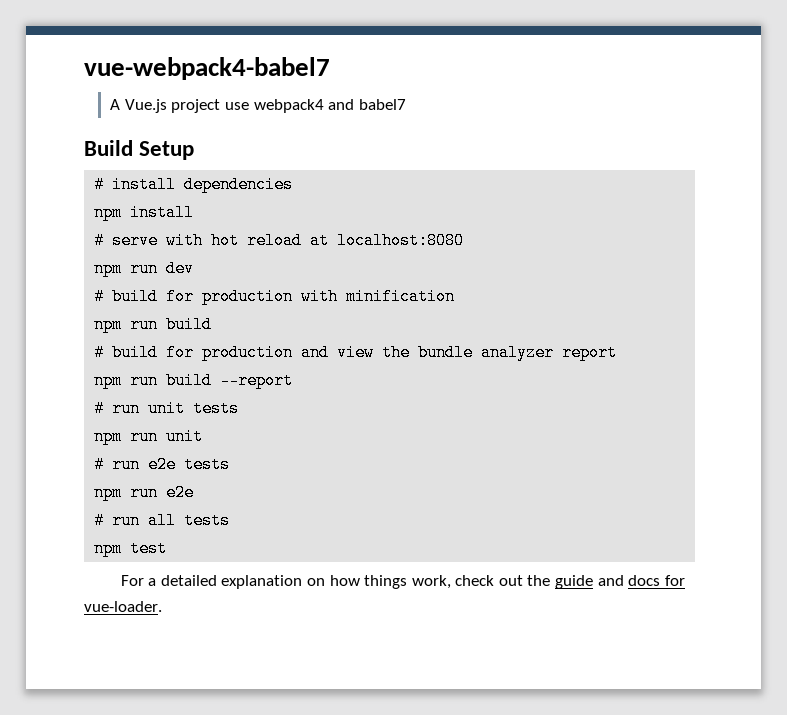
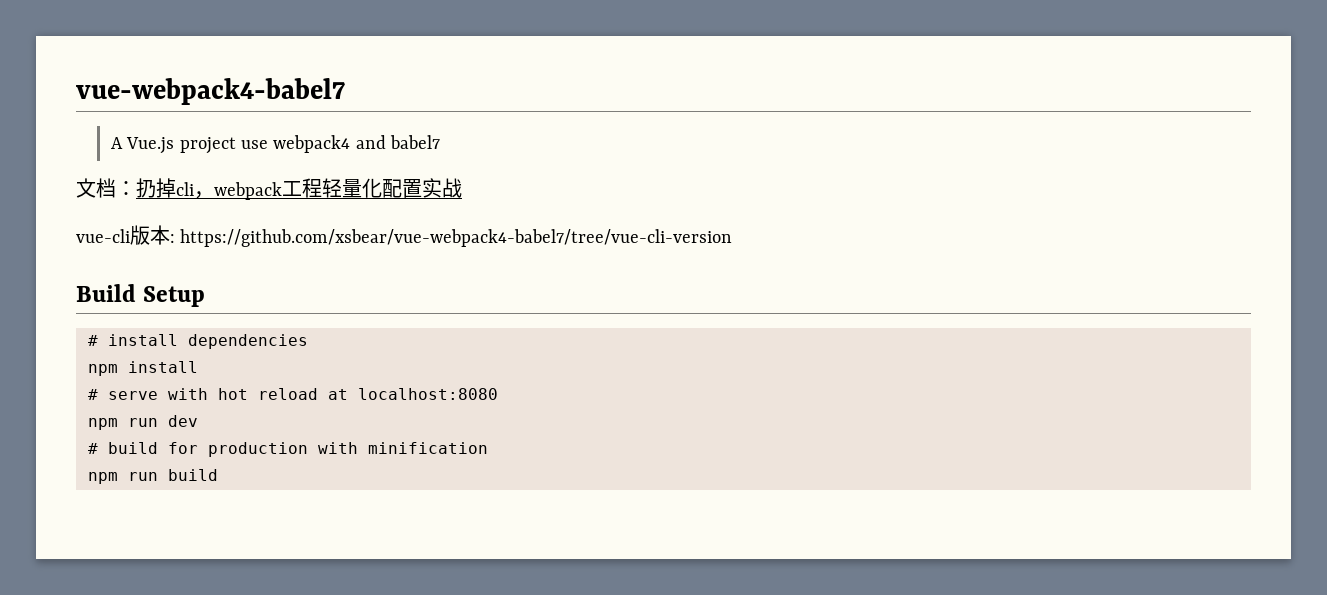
+ 文档：扔掉cli，webpack工程轻量化配置实战
+ vue-cli版本: https://github.com/xsbear/vue-webpack4-babel7/tree/vue-cli-version
- # build for production and view the bundle analyzer report
- npm run build --report
- # run unit tests
- npm run unit
- # run e2e tests
- npm run e2e
- # run all tests
- npm test
- For a detailed explanation on how things work, check out the guide and docs for vue-loader.

